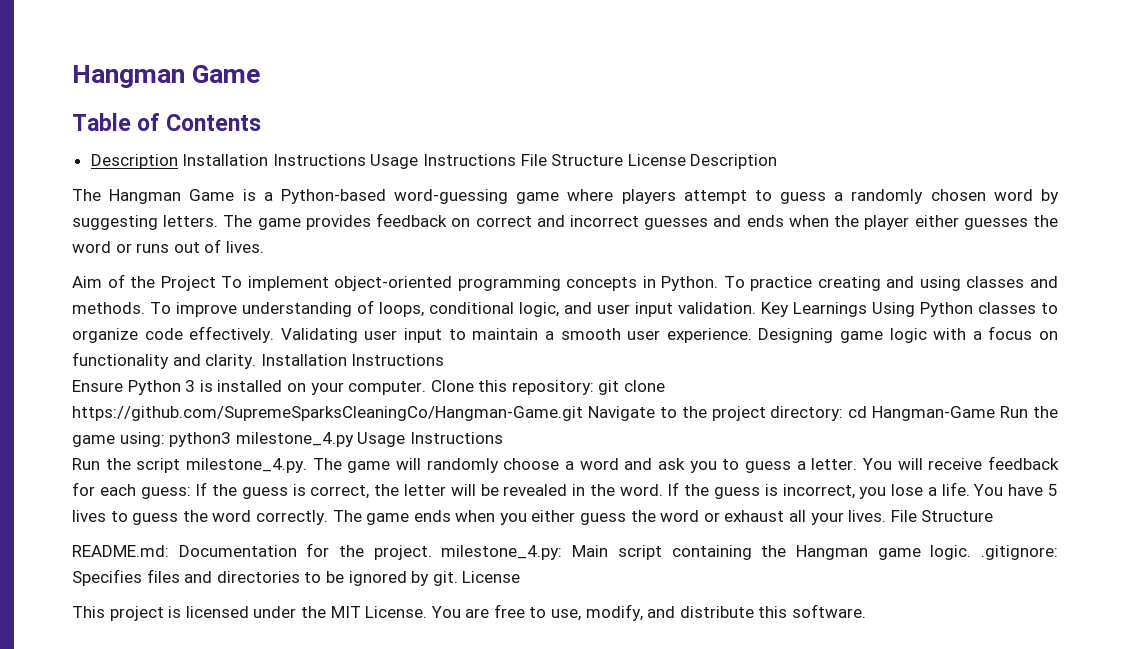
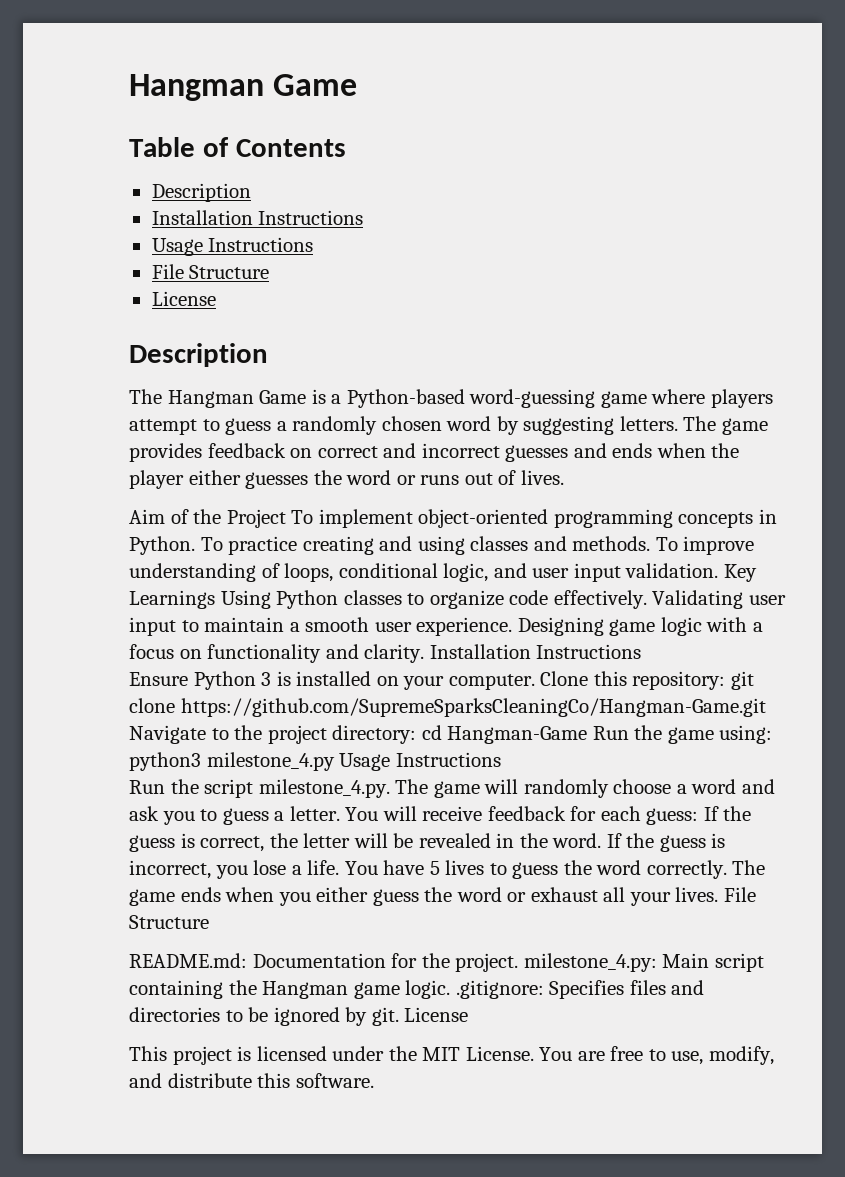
  Table of Contents
- Description Installation Instructions Usage Instructions File Structure License Description
+ Description
+ Installation Instructions
+ Usage Instructions
+ File Structure
+ License
+ Description

